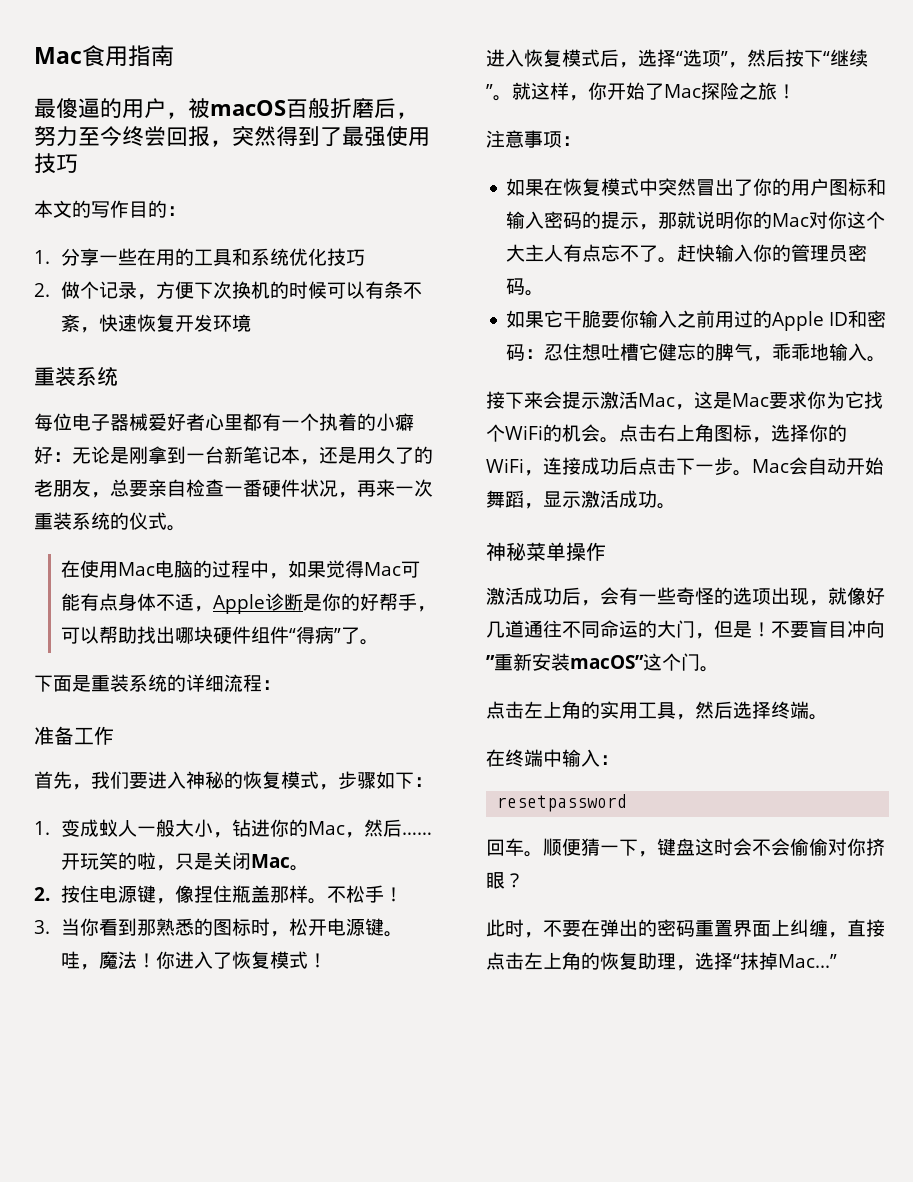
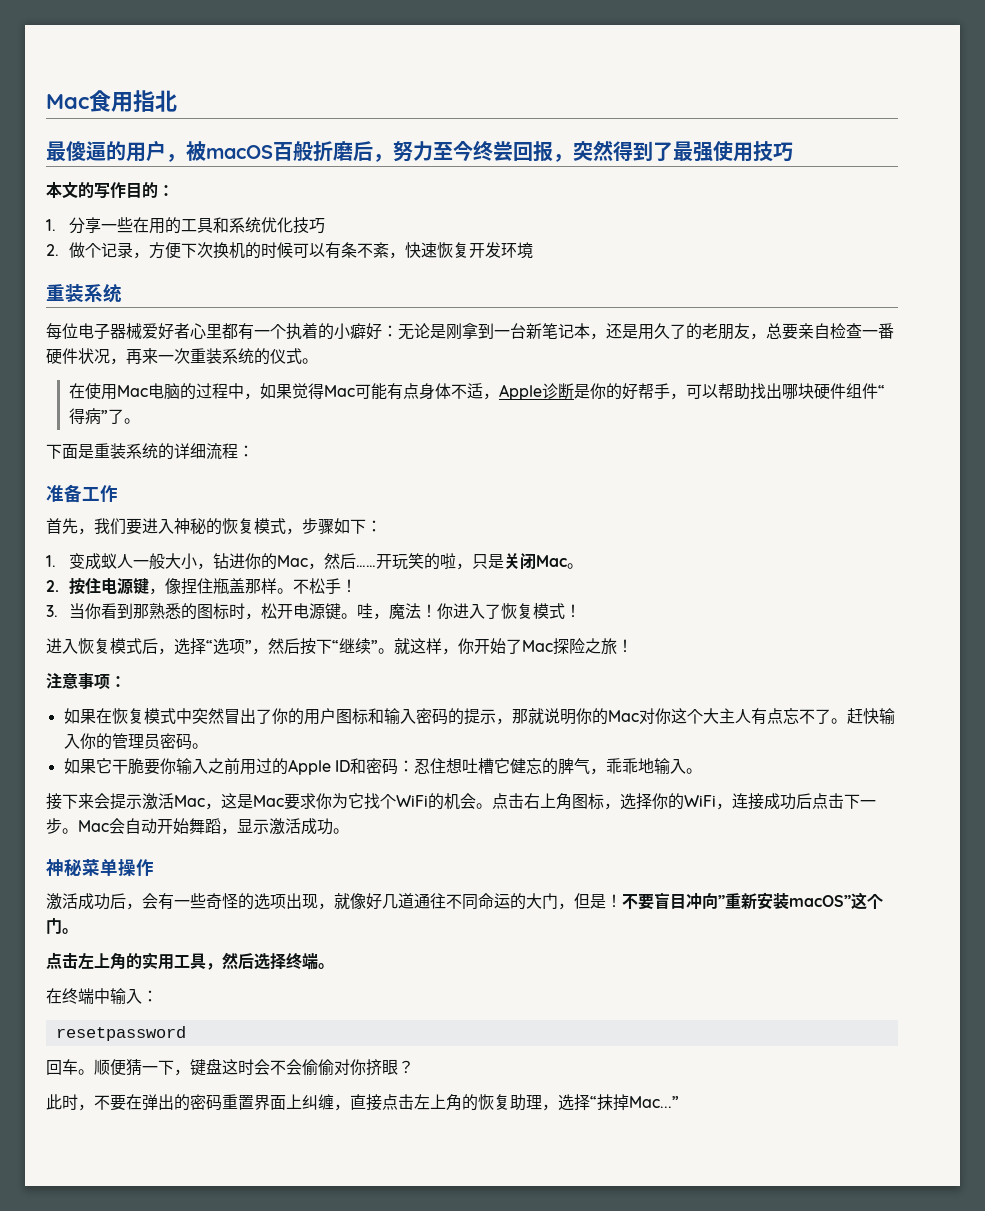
- Mac食用指南
+ Mac食用指北

